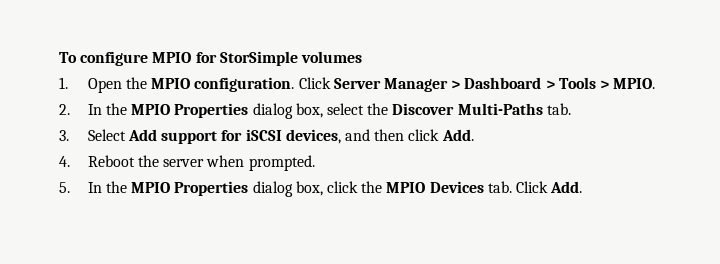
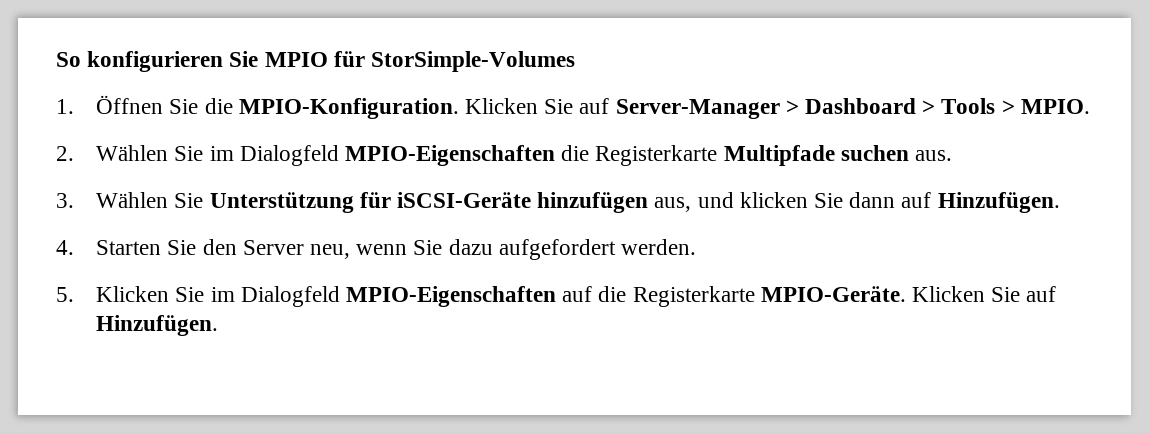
- To configure MPIO for StorSimple volumes
- 1. Open the MPIO configuration. Click Server Manager > Dashboard > Tools > MPIO.
+ So konfigurieren Sie MPIO für StorSimple-Volumes
+ 1. Öffnen Sie die MPIO-Konfiguration. Klicken Sie auf Server-Manager > Dashboard > Tools > MPIO.
- 2. In the MPIO Properties dialog box, select the Discover Multi-Paths tab.
- 3. Select Add support for iSCSI devices, and then click Add.
- 4. Reboot the server when prompted.
- 5. In the MPIO Properties dialog box, click the MPIO Devices tab. Click Add.
+ 2. Wählen Sie im Dialogfeld MPIO-Eigenschaften die Registerkarte Multipfade suchen aus.
+ 3. Wählen Sie Unterstützung für iSCSI-Geräte hinzufügen aus, und klicken Sie dann auf Hinzufügen.
+ 4. Starten Sie den Server neu, wenn Sie dazu aufgefordert werden.
+ 5. Klicken Sie im Dialogfeld MPIO-Eigenschaften auf die Registerkarte MPIO-Geräte. Klicken Sie auf Hinzufügen.

